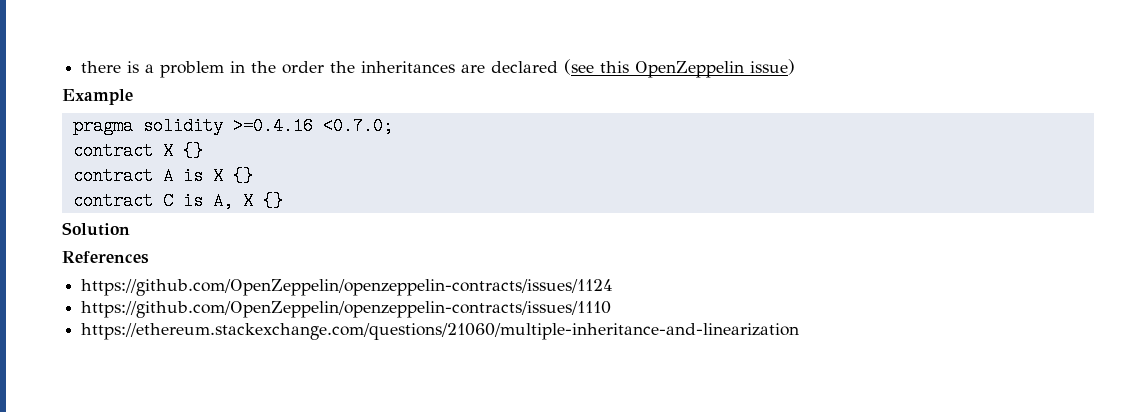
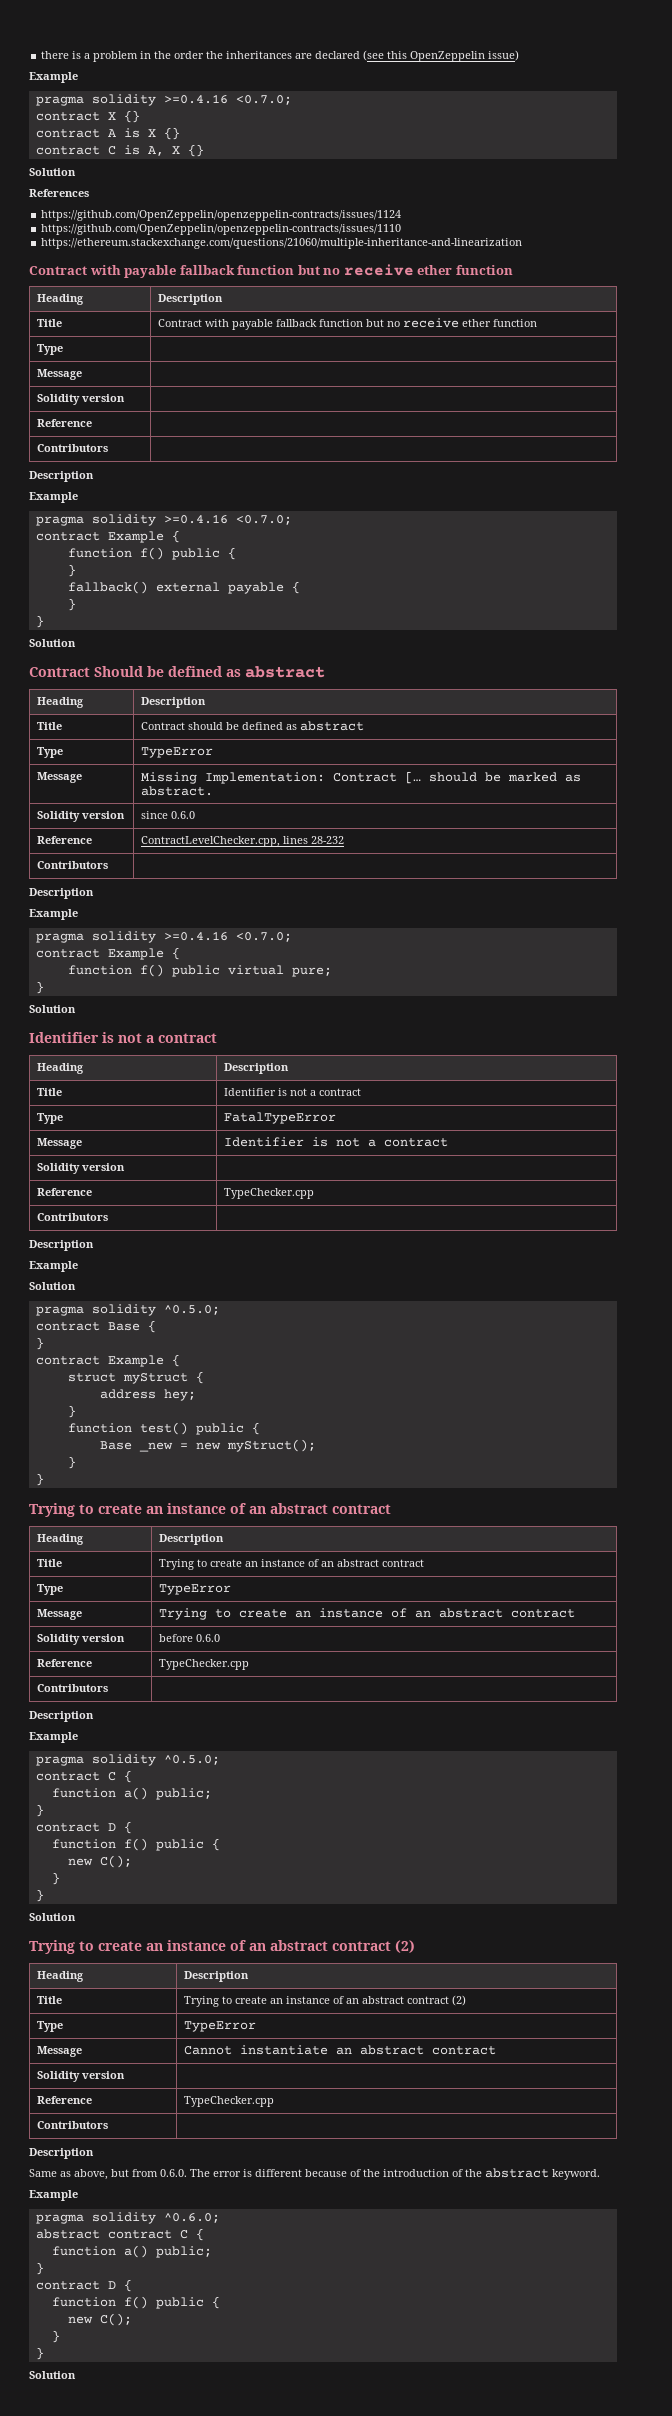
  https://ethereum.stackexchange.com/questions/21060/multiple-inheritance-and-linearization
+ Contract with payable fallback function but no receive ether function
+ Heading | Description
+ Title | Contract with payable fallback function but no receive ether function
+ Type |
+ Message |
+ Solidity version |
+ Reference |
+ Contributors |
+ Description
+ Example
+ pragma solidity >=0.4.16 <0.7.0;
+ contract Example {
+ function f() public {
+ }
+ fallback() external payable {
+ }
+ }
+ Solution
+ Contract Should be defined as abstract
+ Heading | Description
+ Title | Contract should be defined as abstract
+ Type | TypeError
+ Message | Missing Implementation: Contract [… should be marked as abstract.
+ Solidity version | since 0.6.0
+ Reference | ContractLevelChecker.cpp, lines 28-232
+ Contributors |
+ Description
+ Example
+ pragma solidity >=0.4.16 <0.7.0;
+ contract Example {
+ function f() public virtual pure;
+ }
+ Solution
+ Identifier is not a contract
+ Heading | Description
+ Title | Identifier is not a contract
+ Type | FatalTypeError
+ Message | Identifier is not a contract
+ Solidity version |
+ Reference | TypeChecker.cpp
+ Contributors |
+ Description
+ Example
+ Solution
+ pragma solidity ^0.5.0;
+ contract Base {
+ }
+ contract Example {
+ struct myStruct {
+ address hey;
+ }
+ function test() public {
+ Base _new = new myStruct();
+ }
+ }
+ Trying to create an instance of an abstract contract
+ Heading | Description
+ Title | Trying to create an instance of an abstract contract
+ Type | TypeError
+ Message | Trying to create an instance of an abstract contract
+ Solidity version | before 0.6.0
+ Reference | TypeChecker.cpp
+ Contributors |
+ Description
+ Example
+ pragma solidity ^0.5.0;
+ contract C {
+ function a() public;
+ }
+ contract D {
+ function f() public {
+ new C();
+ }
+ }
+ Solution
+ Trying to create an instance of an abstract contract (2)
+ Heading | Description
+ Title | Trying to create an instance of an abstract contract (2)
+ Type | TypeError
+ Message | Cannot instantiate an abstract contract
+ Solidity version |
+ Reference | TypeChecker.cpp
+ Contributors |
+ Description
+ Same as above, but from 0.6.0. The error is different because of the introduction of the abstract keyword.
+ Example
+ pragma solidity ^0.6.0;
+ abstract contract C {
+ function a() public;
+ }
+ contract D {
+ function f() public {
+ new C();
+ }
+ }
+ Solution

